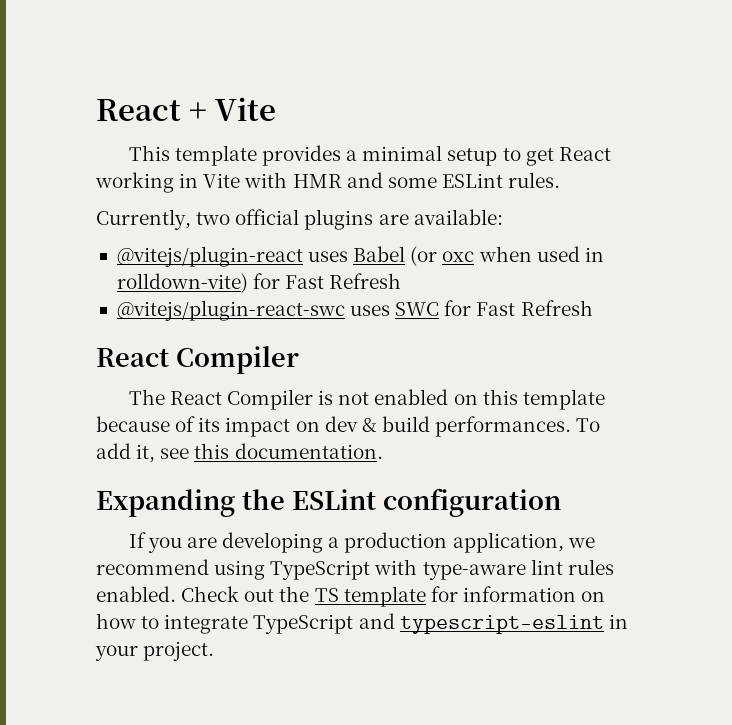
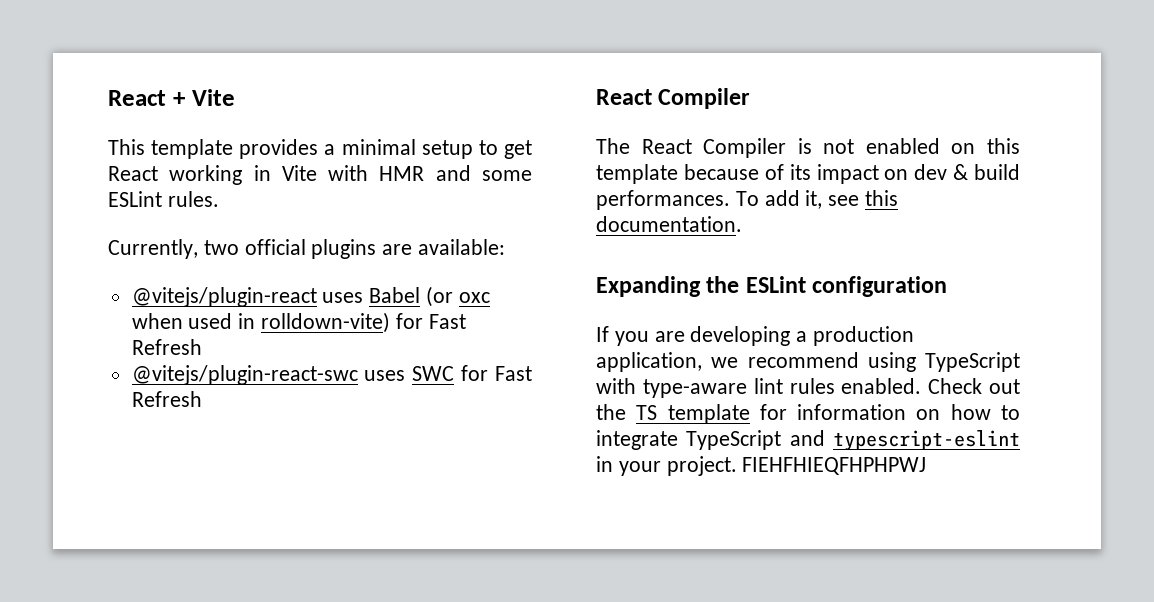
+ FIEHFHIEQFHPHPWJ

